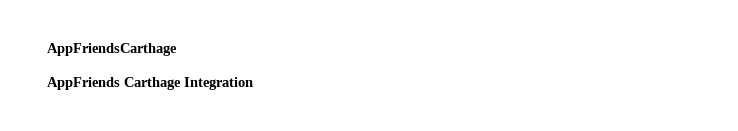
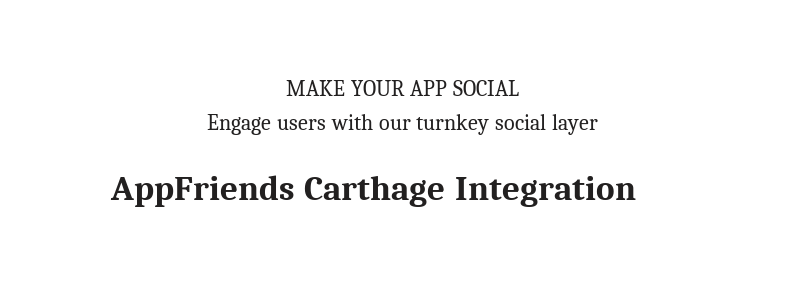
- AppFriendsCarthage
+ MAKE YOUR APP SOCIAL
+ Engage users with our turnkey social layer

